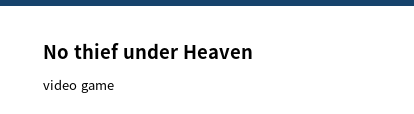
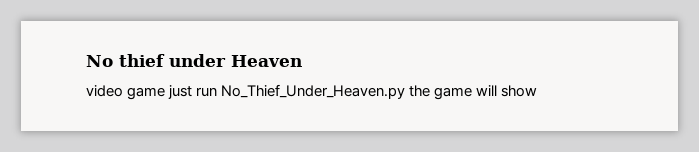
- video game
+ video game just run No_Thief_Under_Heaven.py the game will show

